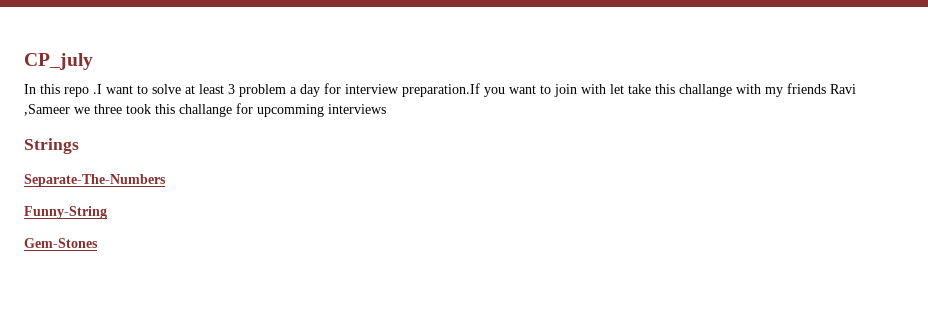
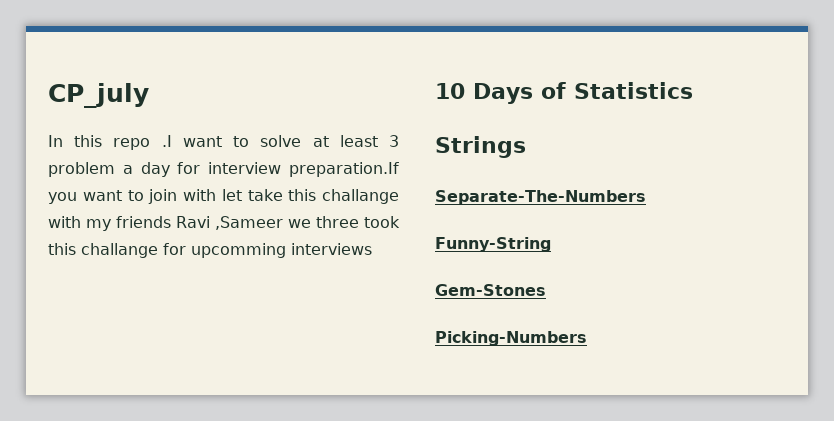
+ 10 Days of Statistics
+ Picking-Numbers

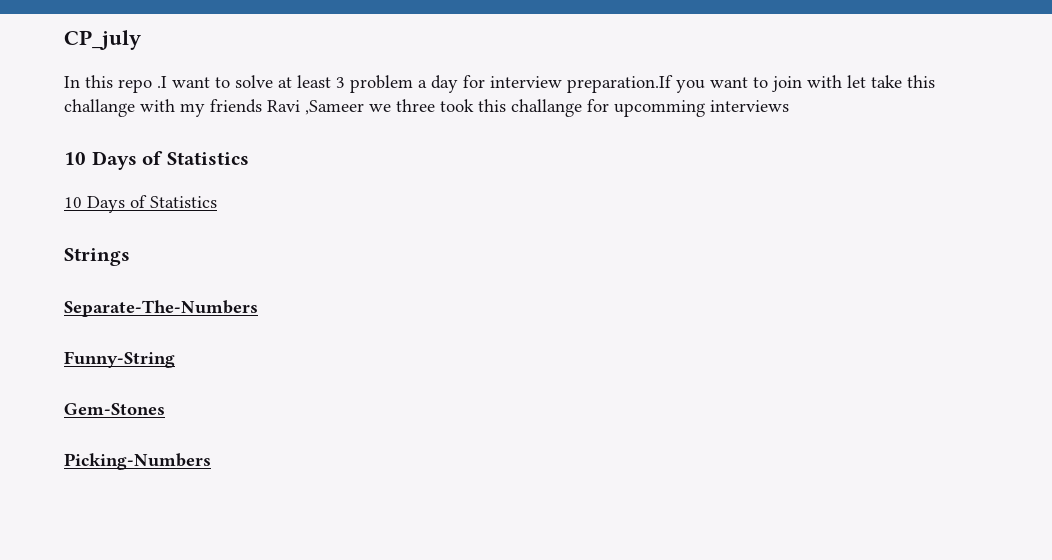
  In this repo .I want to solve at least 3 problem a day for interview preparation.If you want to join with let take this challange with my friends Ravi ,Sameer we three took this challange for upcomming interviews
+ 10 Days of Statistics

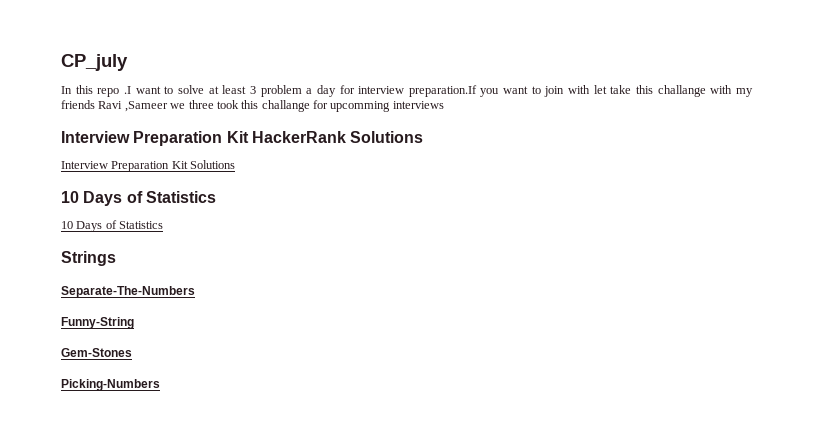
+ Interview Preparation Kit HackerRank Solutions
+ Interview Preparation Kit Solutions

